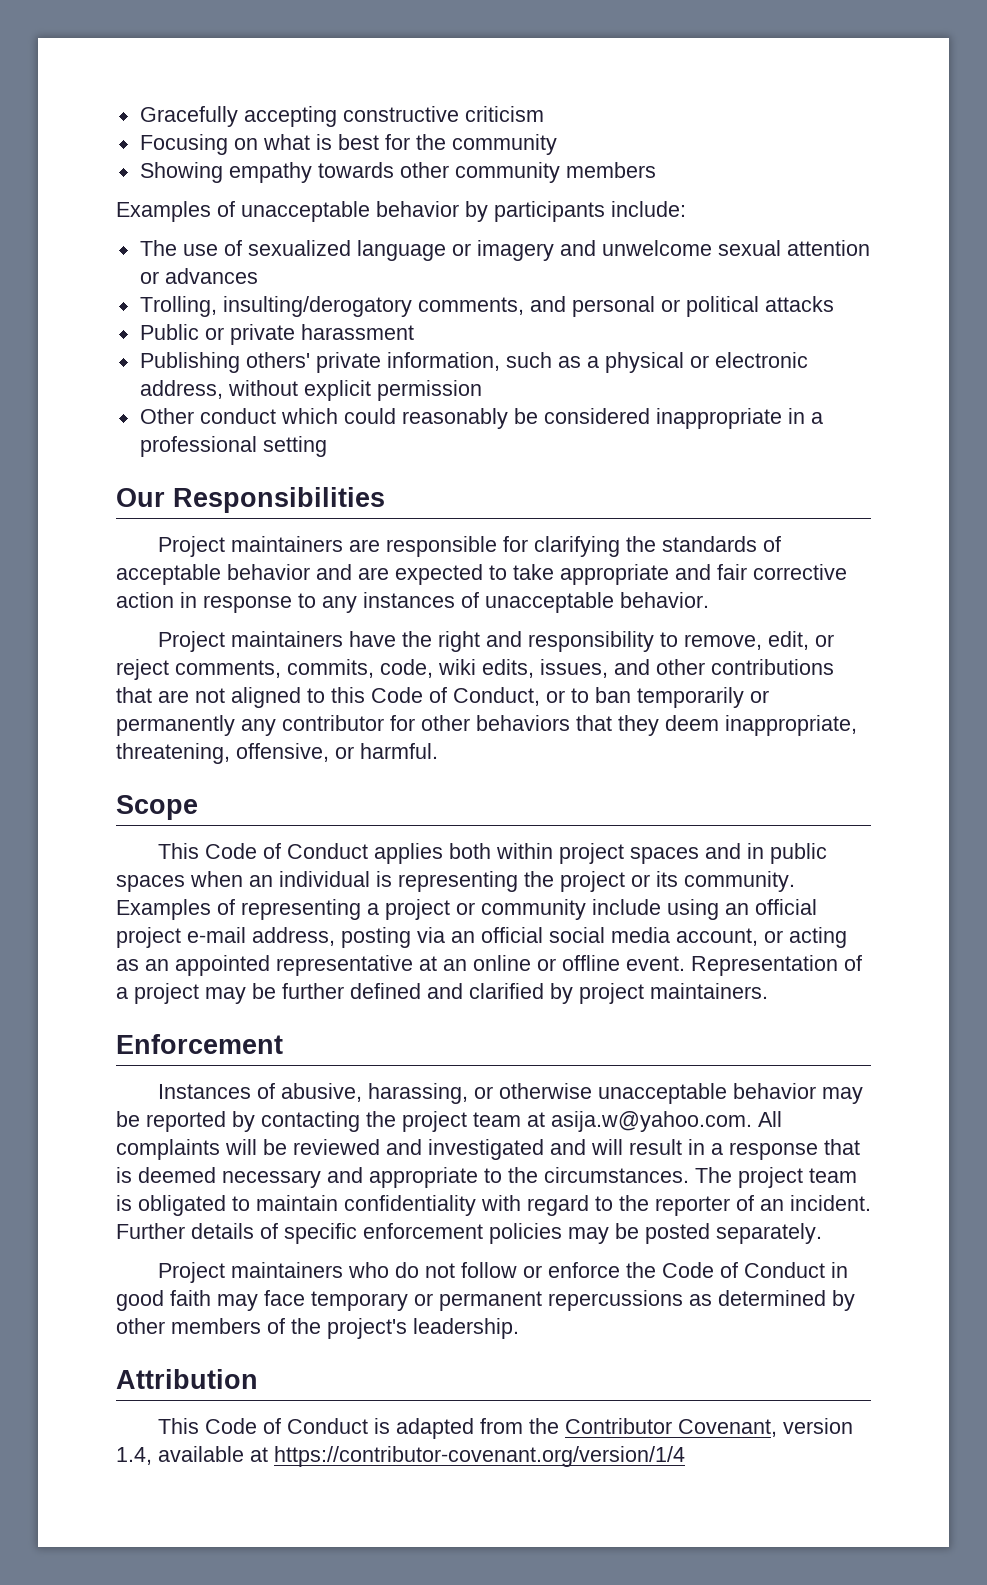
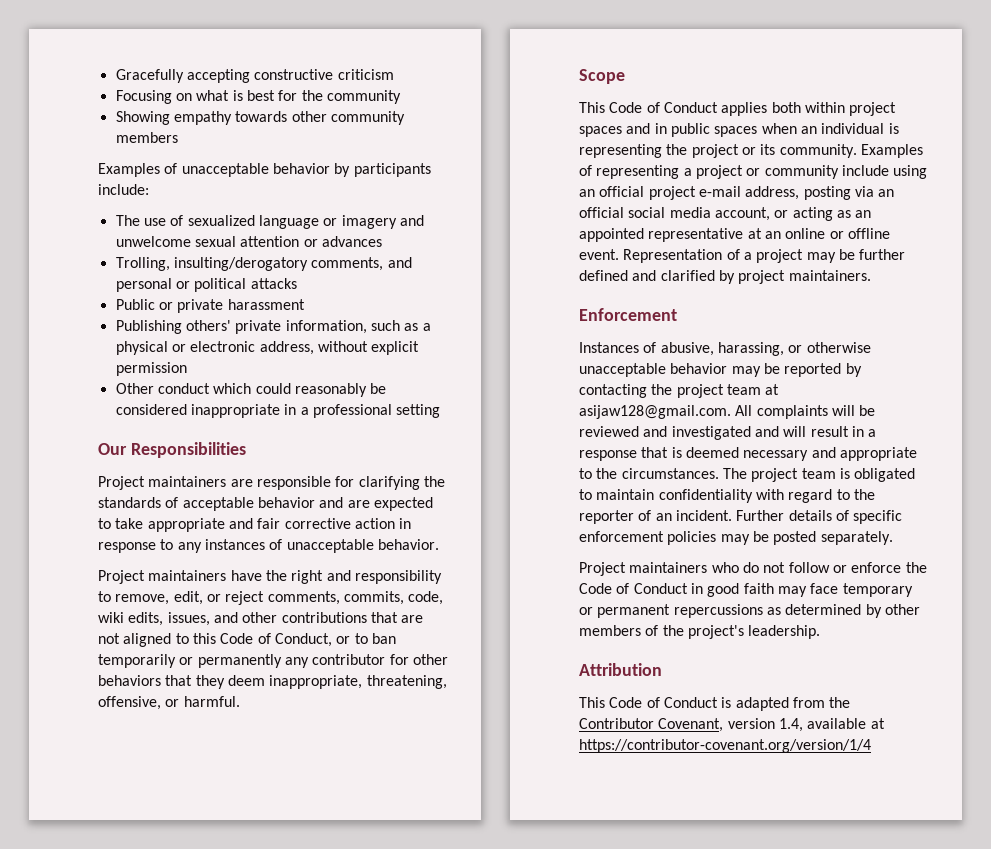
- Instances of abusive, harassing, or otherwise unacceptable behavior may be reported by contacting the project team at asija.w@yahoo.com. All complaints will be reviewed and investigated and will result in a response that is deemed necessary and appropriate to the circumstances.
+ Instances of abusive, harassing, or otherwise unacceptable behavior may be reported by contacting the project team at asijaw128@gmail.com. All complaints will be reviewed and investigated and will result in a response that is deemed necessary and appropriate to the circumstances.

